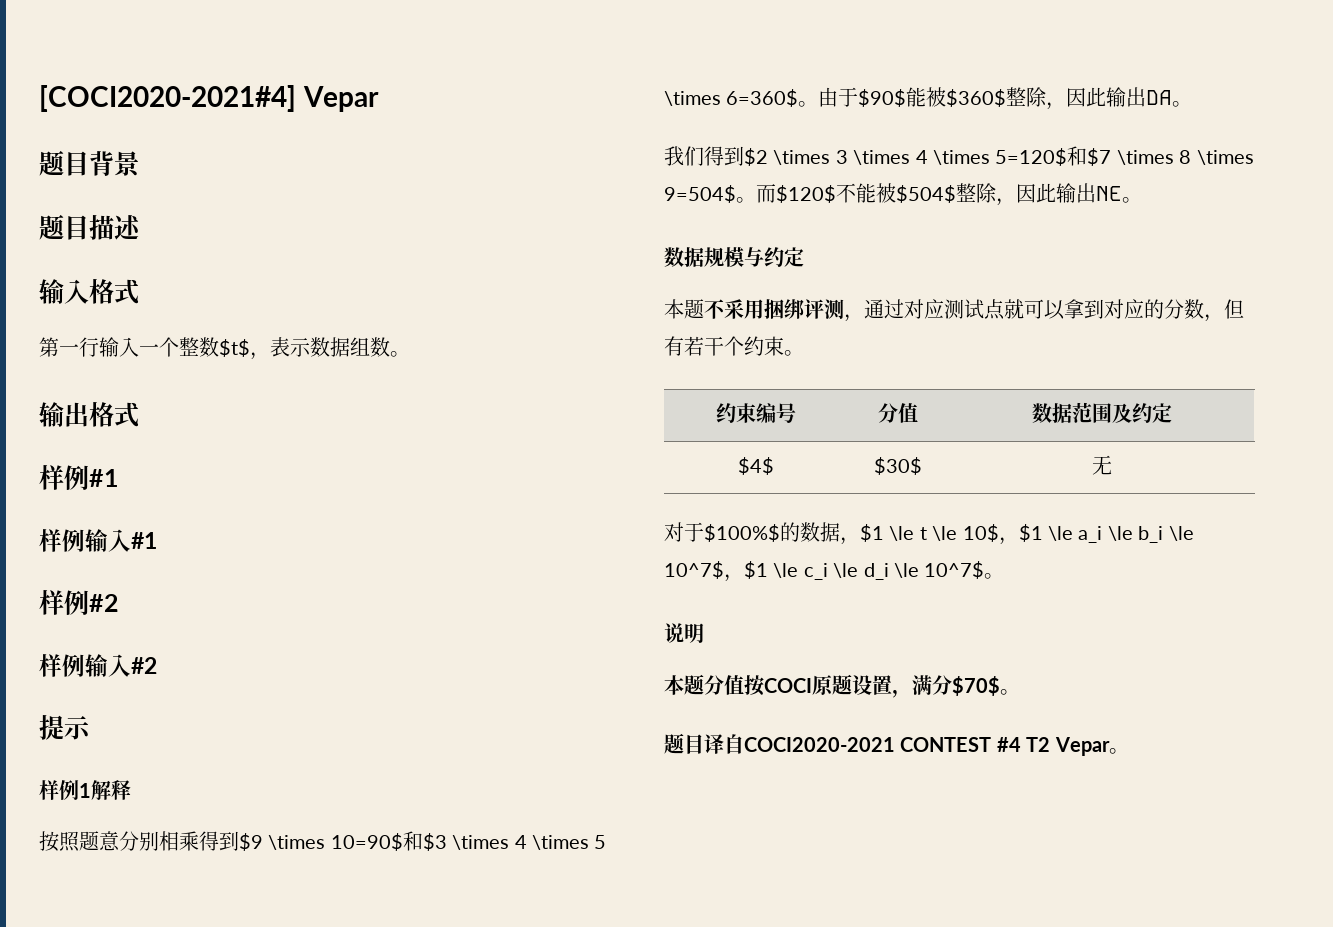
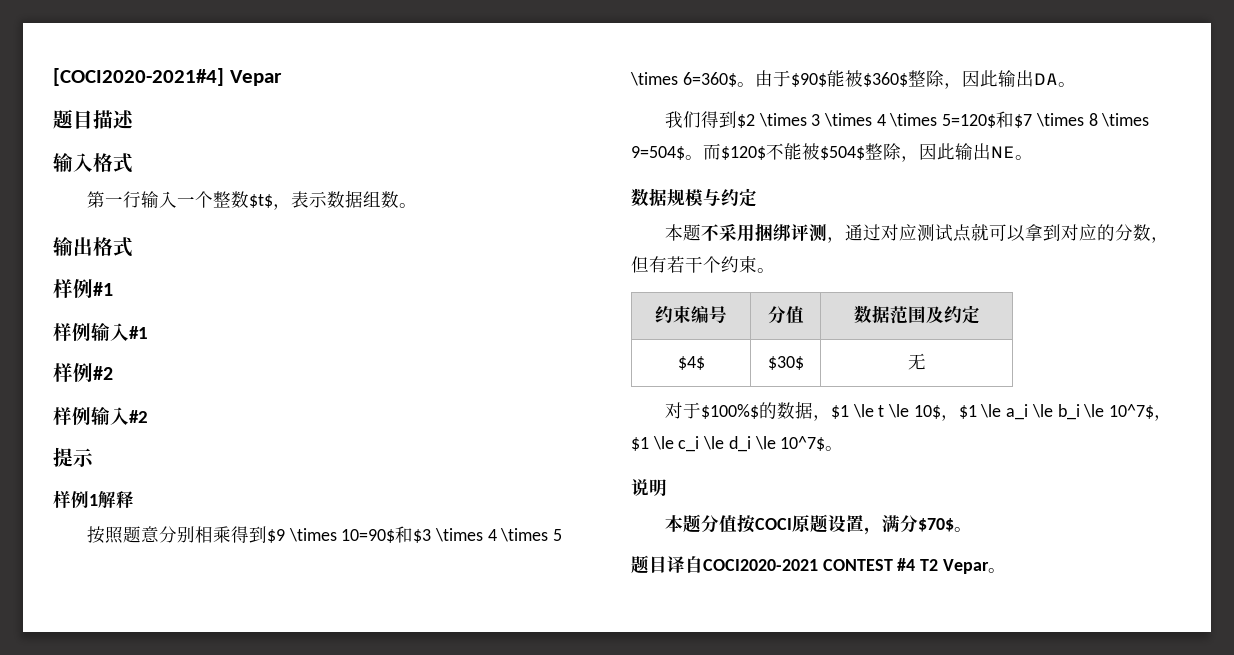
- 题目背景

